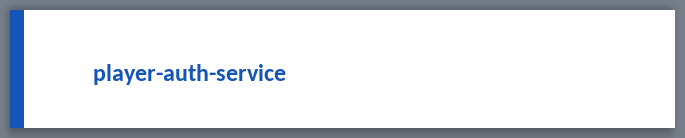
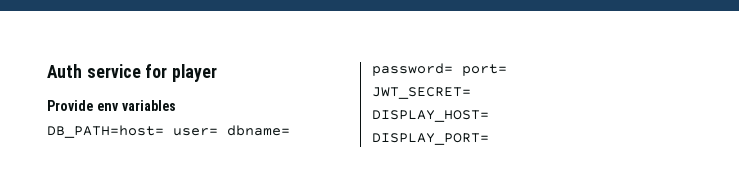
- player-auth-service
+ Auth service for player
+ Provide env variables
+ DB_PATH=host= user= dbname= password= port=
+ JWT_SECRET=
+ DISPLAY_HOST=
+ DISPLAY_PORT=

